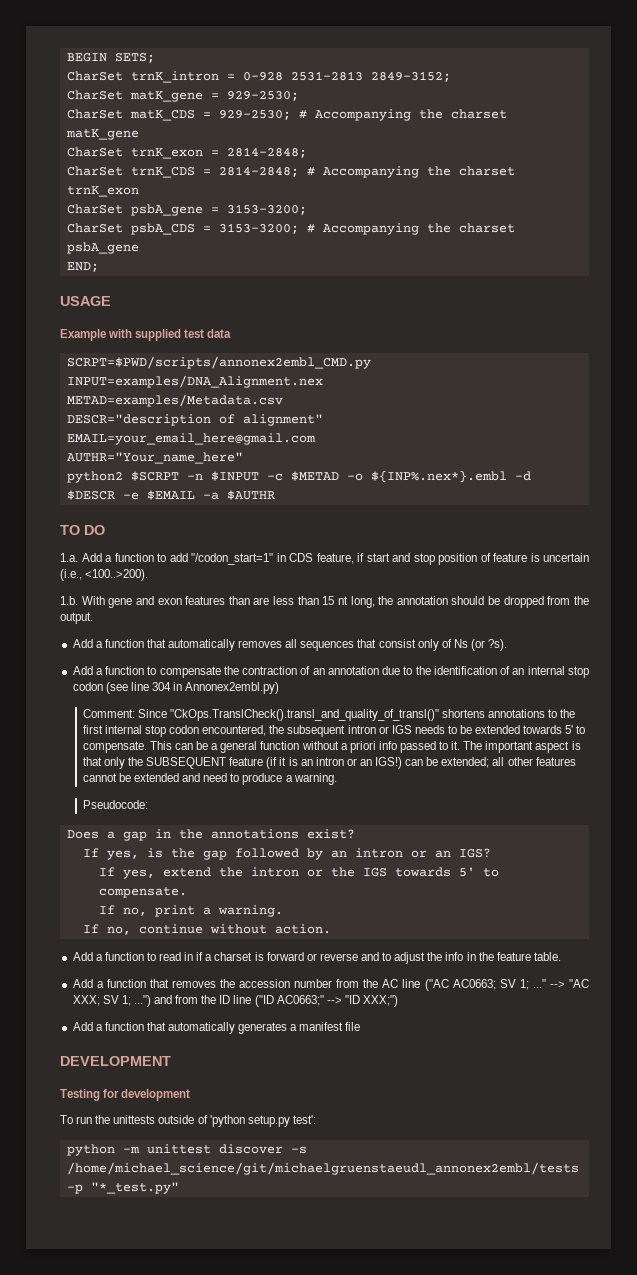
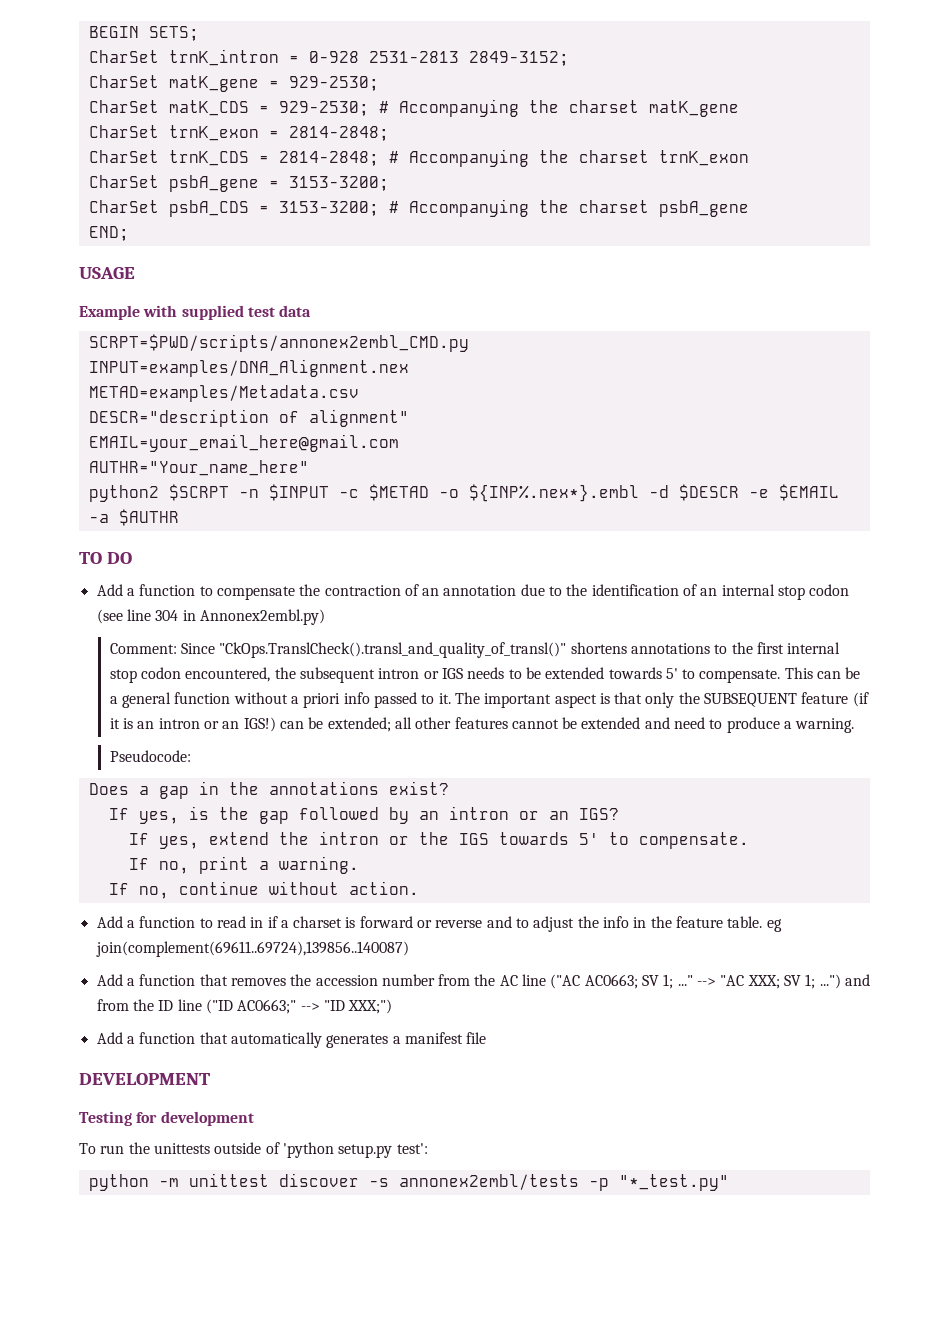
- 1.a. Add a function to add "/codon_start=1" in CDS feature, if start and stop position of feature is uncertain (i.e., <100..>200).
- 1.b. With gene and exon features than are less than 15 nt long, the annotation should be dropped from the output.
- Add a function that automatically removes all sequences that consist only of Ns (or ?s).
- Add a function to read in if a charset is forward or reverse and to adjust the info in the feature table.
+ Add a function to read in if a charset is forward or reverse and to adjust the info in the feature table. eg join(complement(69611..69724),139856..140087)
- python -m unittest discover -s /home/michael_science/git/michaelgruenstaeudl_annonex2embl/tests -p "*_test.py"
+ python -m unittest discover -s annonex2embl/tests -p "*_test.py"

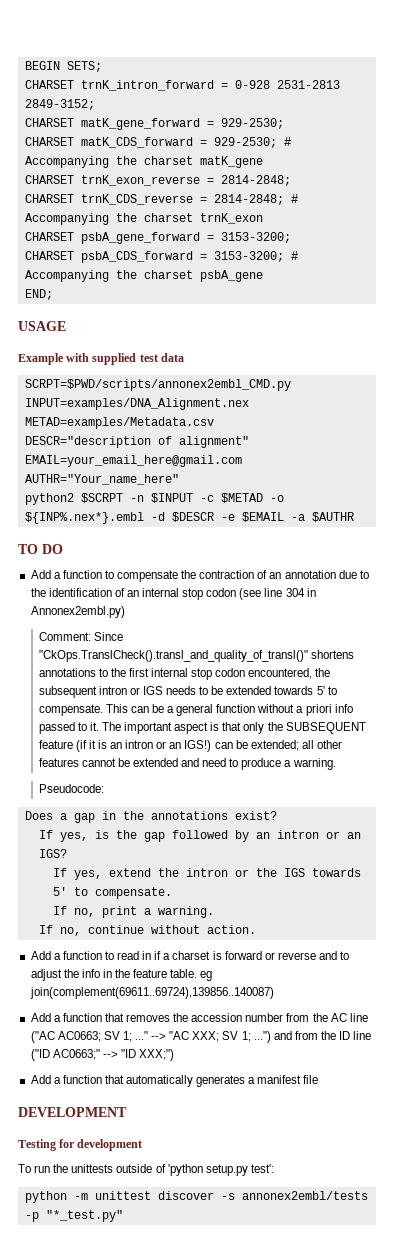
- CharSet trnK_intron = 0-928 2531-2813 2849-3152;
+ CHARSET trnK_intron_forward = 0-928 2531-2813 2849-3152;
- CharSet matK_gene = 929-2530;
+ CHARSET matK_gene_forward = 929-2530;
- CharSet matK_CDS = 929-2530; # Accompanying the charset matK_gene
+ CHARSET matK_CDS_forward = 929-2530; # Accompanying the charset matK_gene
- CharSet trnK_exon = 2814-2848;
+ CHARSET trnK_exon_reverse = 2814-2848;
- CharSet trnK_CDS = 2814-2848; # Accompanying the charset trnK_exon
+ CHARSET trnK_CDS_reverse = 2814-2848; # Accompanying the charset trnK_exon
- CharSet psbA_gene = 3153-3200;
+ CHARSET psbA_gene_forward = 3153-3200;
- CharSet psbA_CDS = 3153-3200; # Accompanying the charset psbA_gene
+ CHARSET psbA_CDS_forward = 3153-3200; # Accompanying the charset psbA_gene

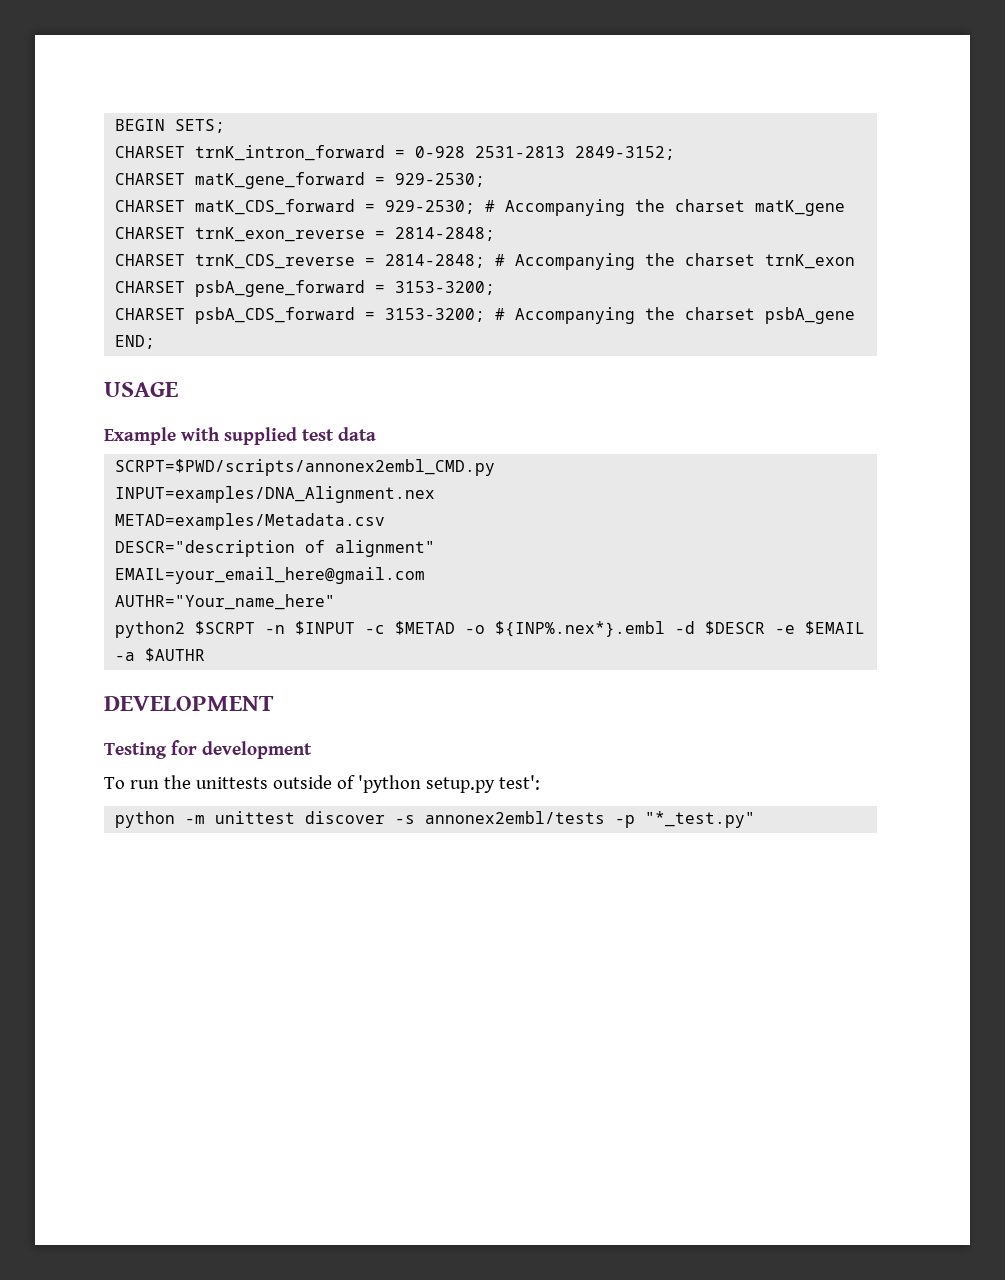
- TO DO
- Add a function to compensate the contraction of an annotation due to the identification of an internal stop codon (see line 304 in Annonex2embl.py)
- Comment: Since "CkOps.TranslCheck().transl_and_quality_of_transl()" shortens annotations to the first internal stop codon encountered, the subsequent intron or IGS needs to be extended towards 5' to compensate. This can be a general function without a priori info passed to it. The important aspect is that only the SUBSEQUENT feature (if it is an intron or an IGS!) can be extended; all other features cannot be extended and need to produce a warning.
- Pseudocode:
- Does a gap in the annotations exist?
- If yes, is the gap followed by an intron or an IGS?
- If yes, extend the intron or the IGS towards 5' to compensate.
- If no, print a warning.
- If no, continue without action.
- Add a function to read in if a charset is forward or reverse and to adjust the info in the feature table. eg join(complement(69611..69724),139856..140087)
- Add a function that removes the accession number from the AC line ("AC AC0663; SV 1; ..." --> "AC XXX; SV 1; ...") and from the ID line ("ID AC0663;" --> "ID XXX;")
- Add a function that automatically generates a manifest file

